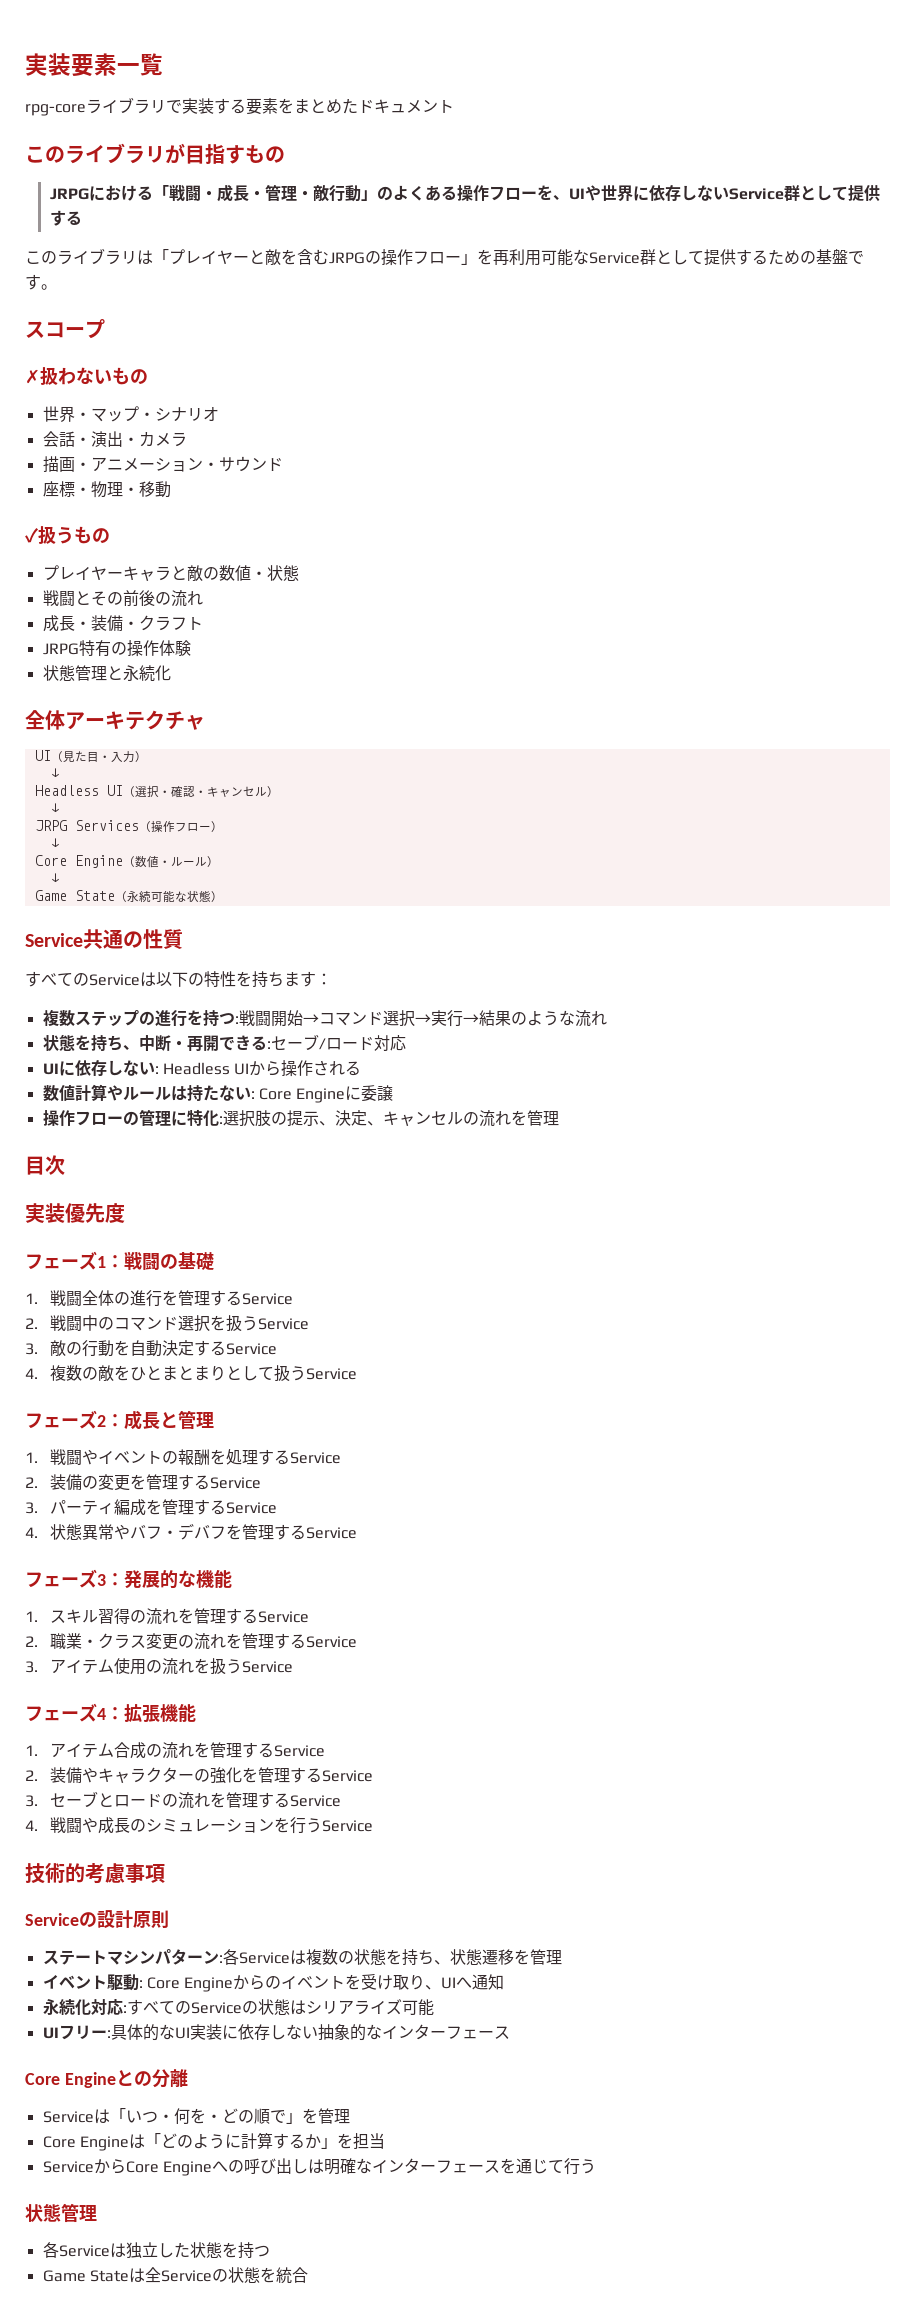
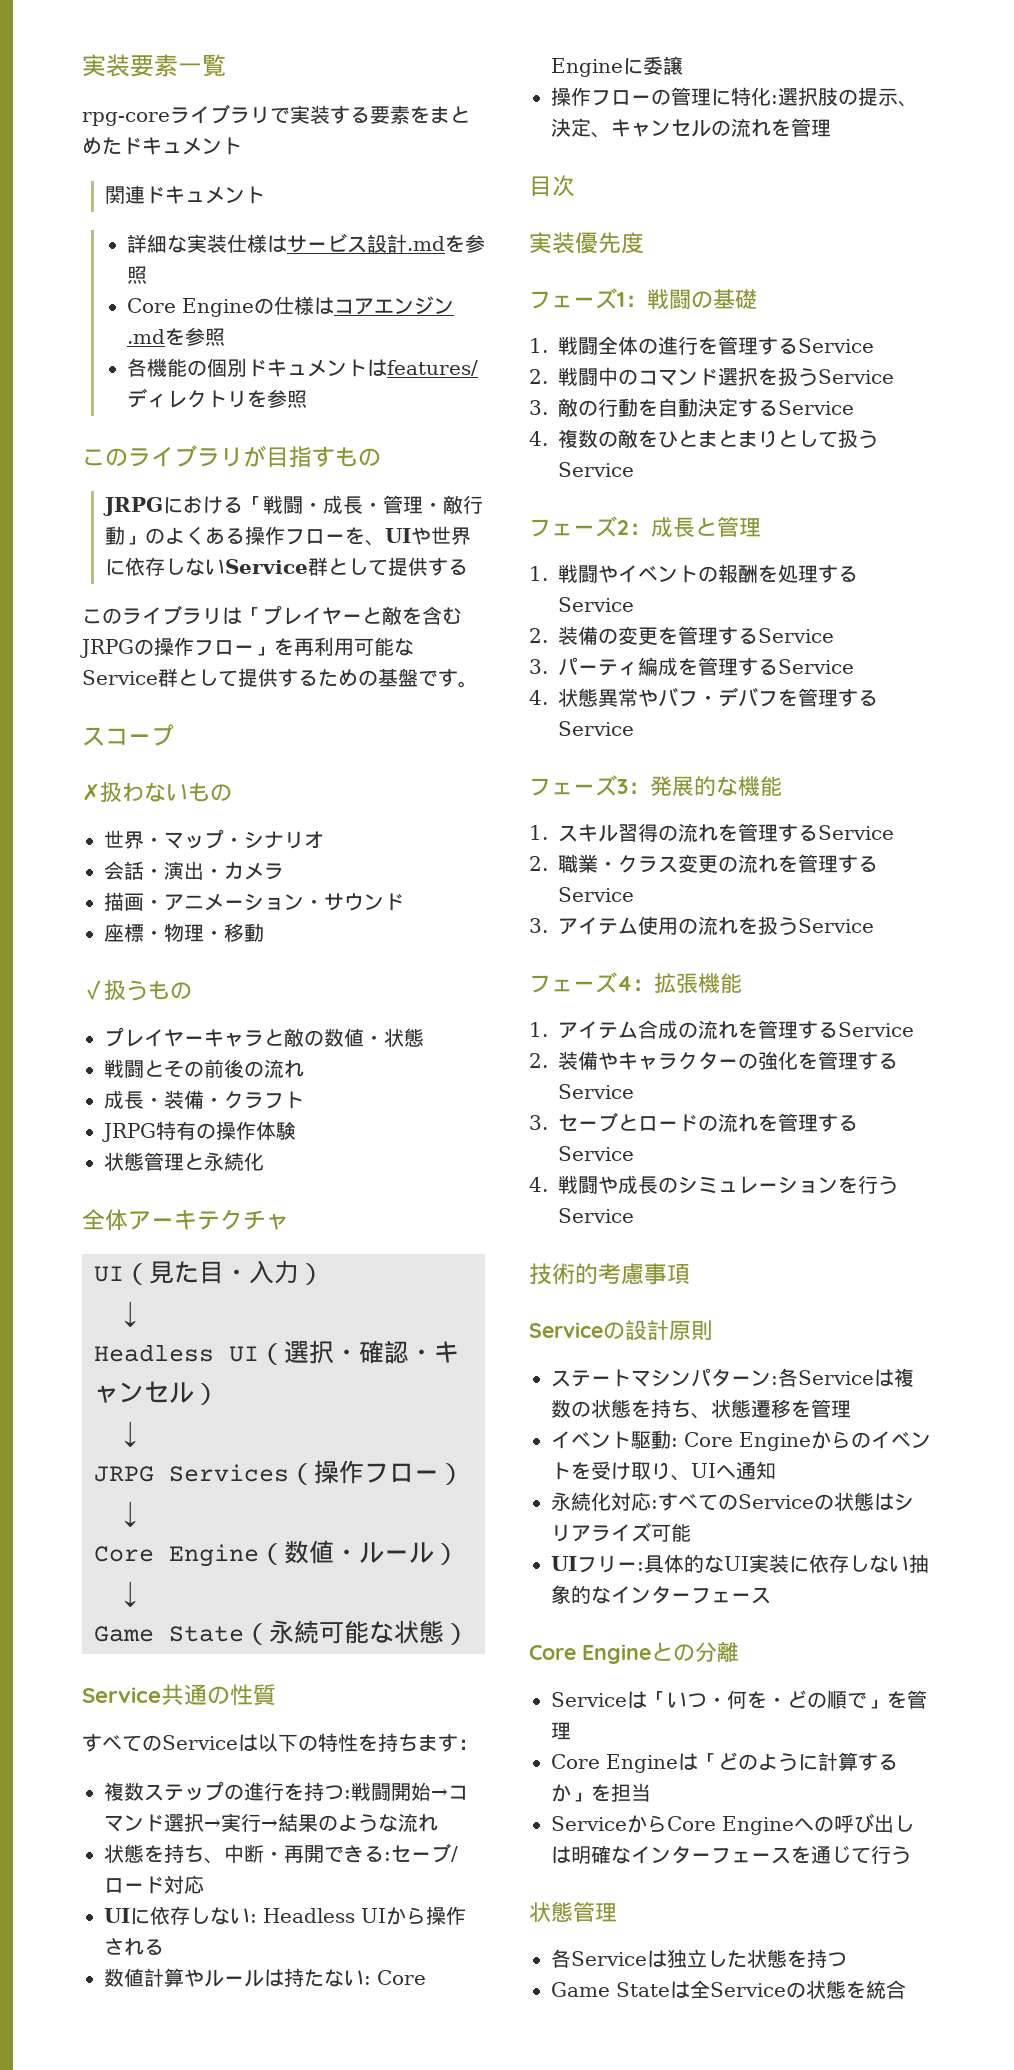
+ 関連ドキュメント
+ 詳細な実装仕様はサービス設計.mdを参照
+ Core Engineの仕様はコアエンジン.mdを参照
+ 各機能の個別ドキュメントはfeatures/ディレクトリを参照

